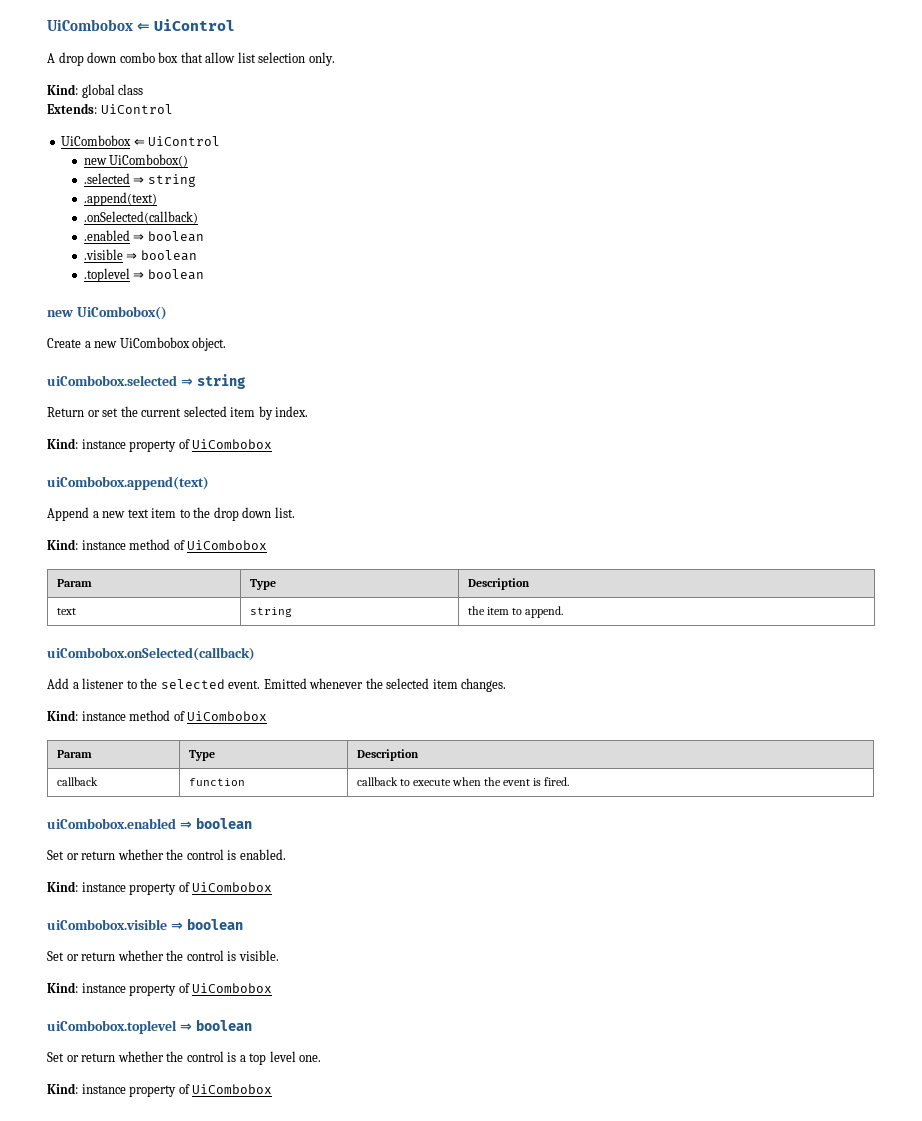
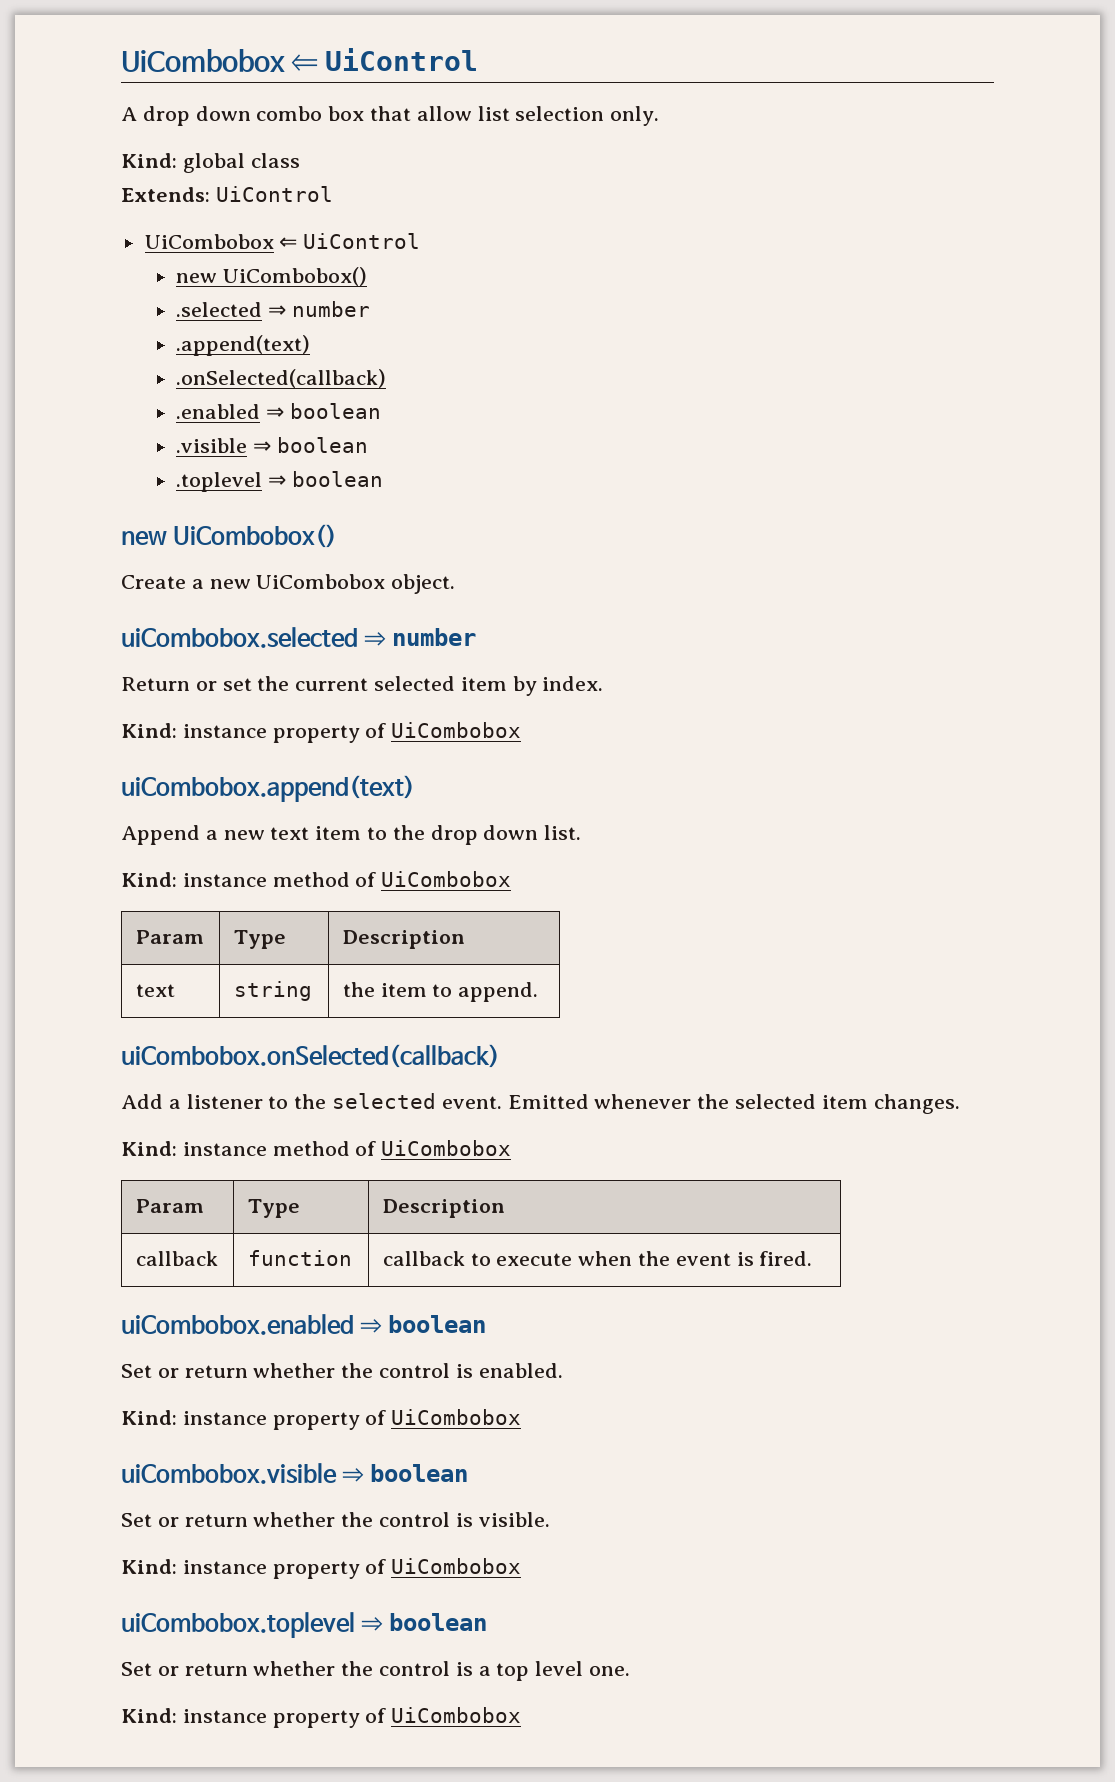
- .selected ⇒ string
+ .selected ⇒ number
- uiCombobox.selected ⇒ string
+ uiCombobox.selected ⇒ number

